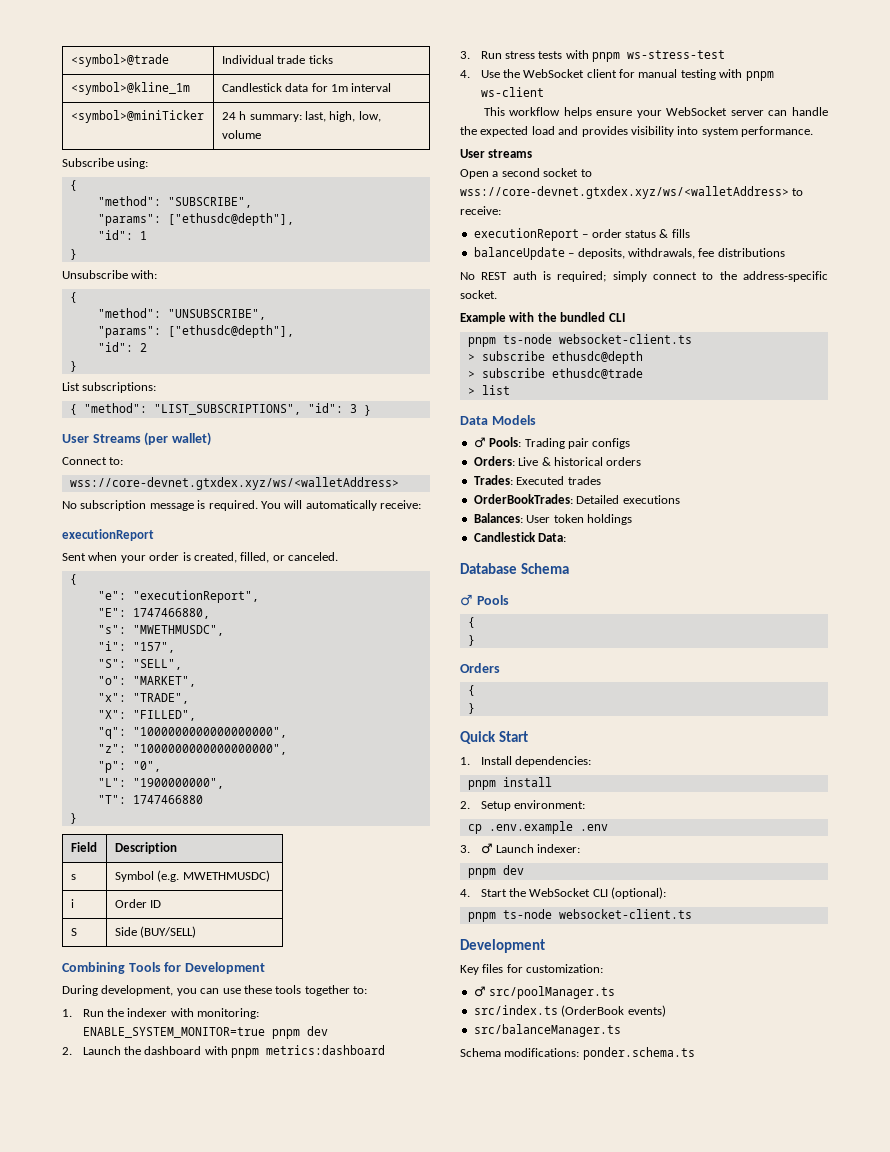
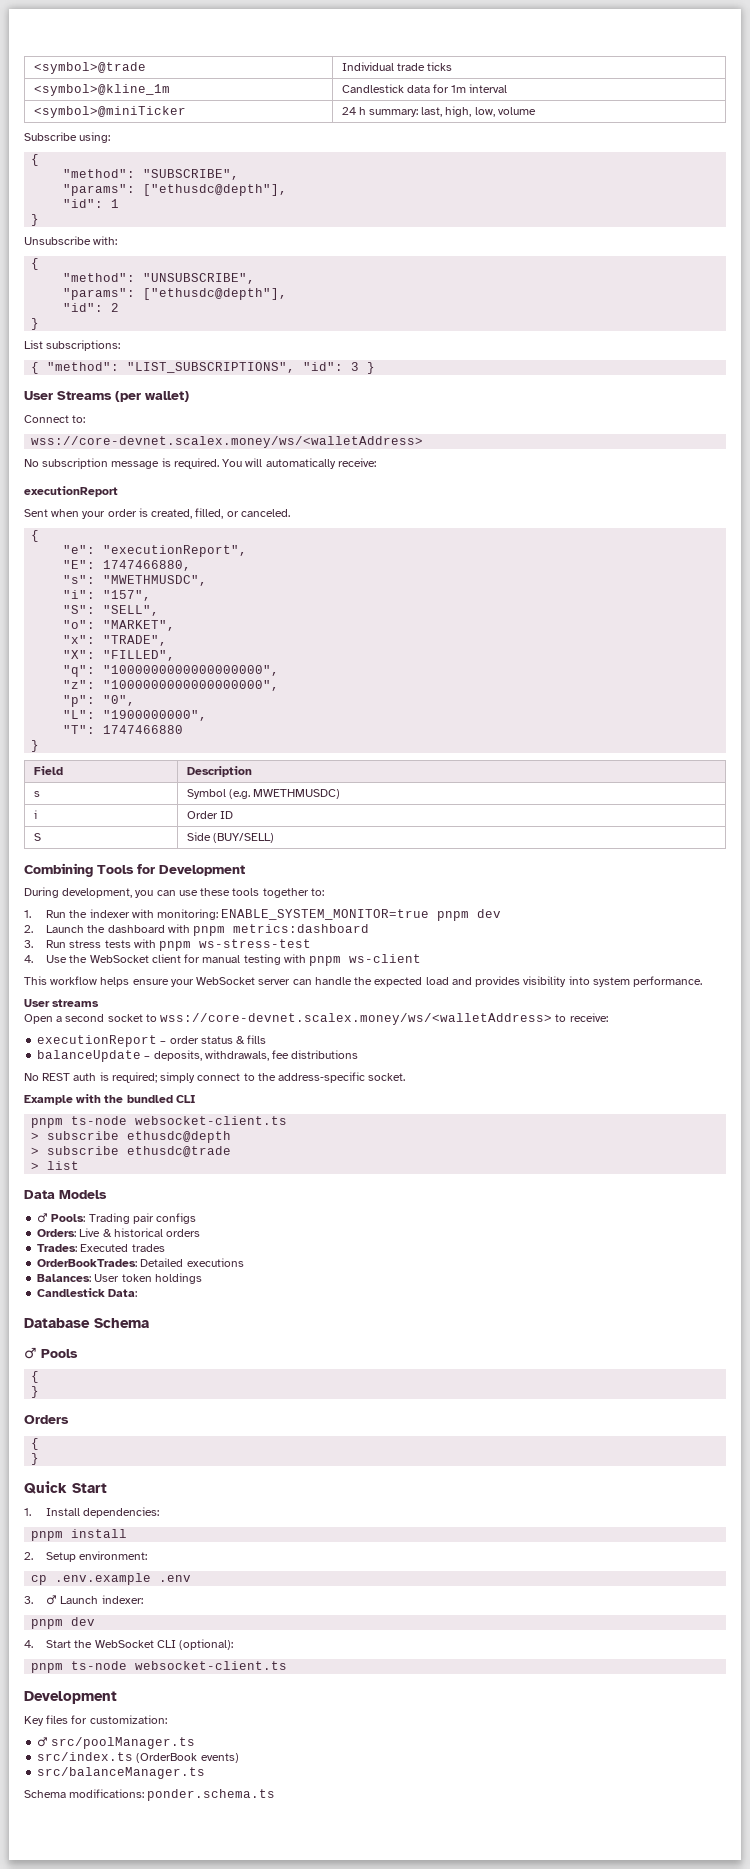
  Connect to:
- wss://core-devnet.gtxdex.xyz/ws/<walletAddress>
+ wss://core-devnet.scalex.money/ws/<walletAddress>
- Open a second socket to wss://core-devnet.gtxdex.xyz/ws/<walletAddress> to receive:
+ Open a second socket to wss://core-devnet.scalex.money/ws/<walletAddress> to receive:

